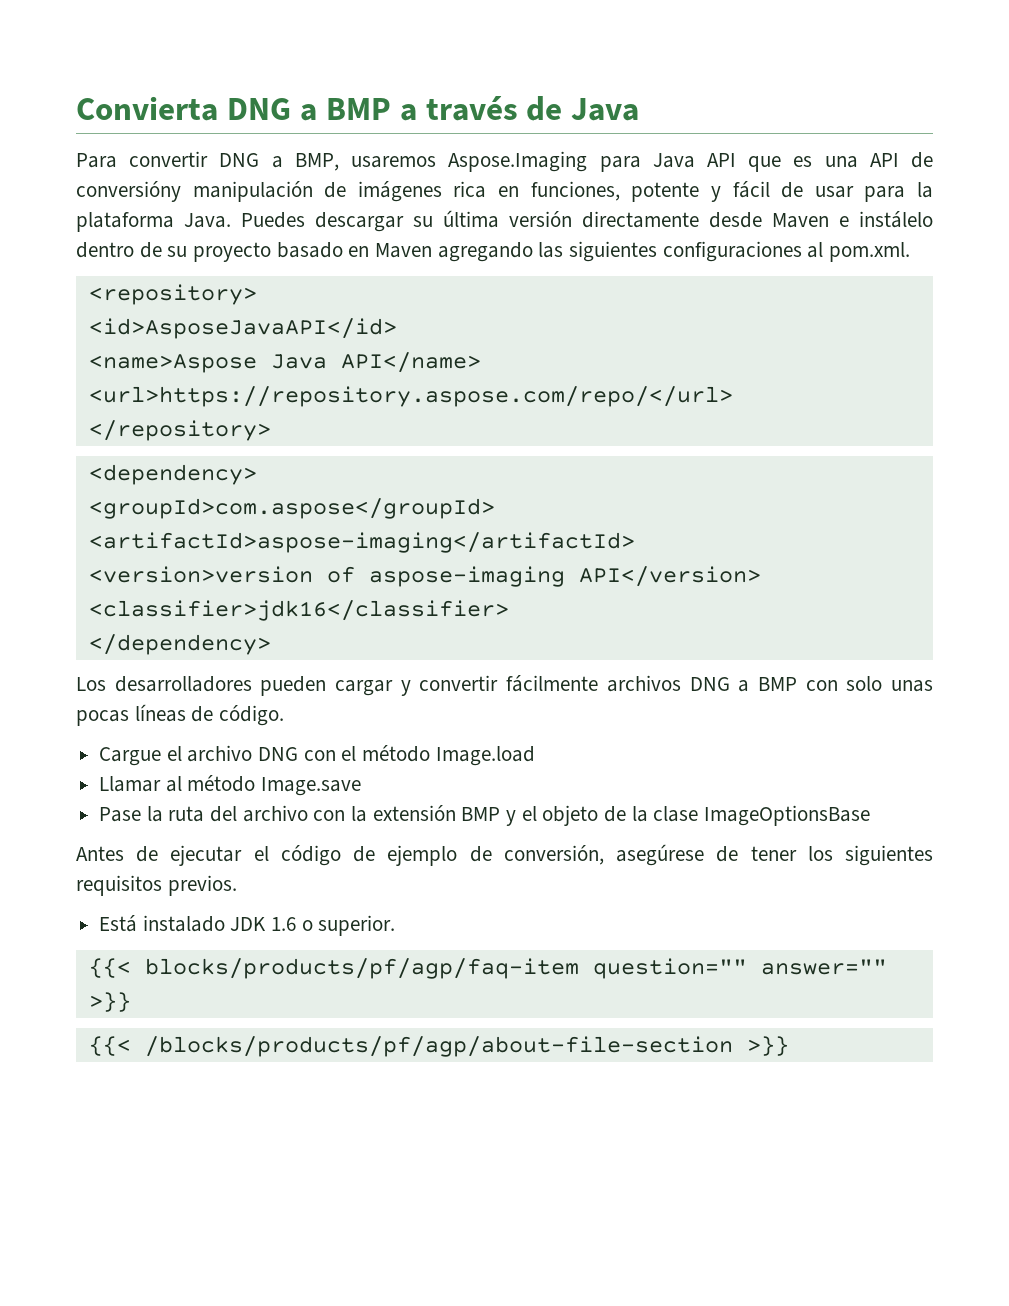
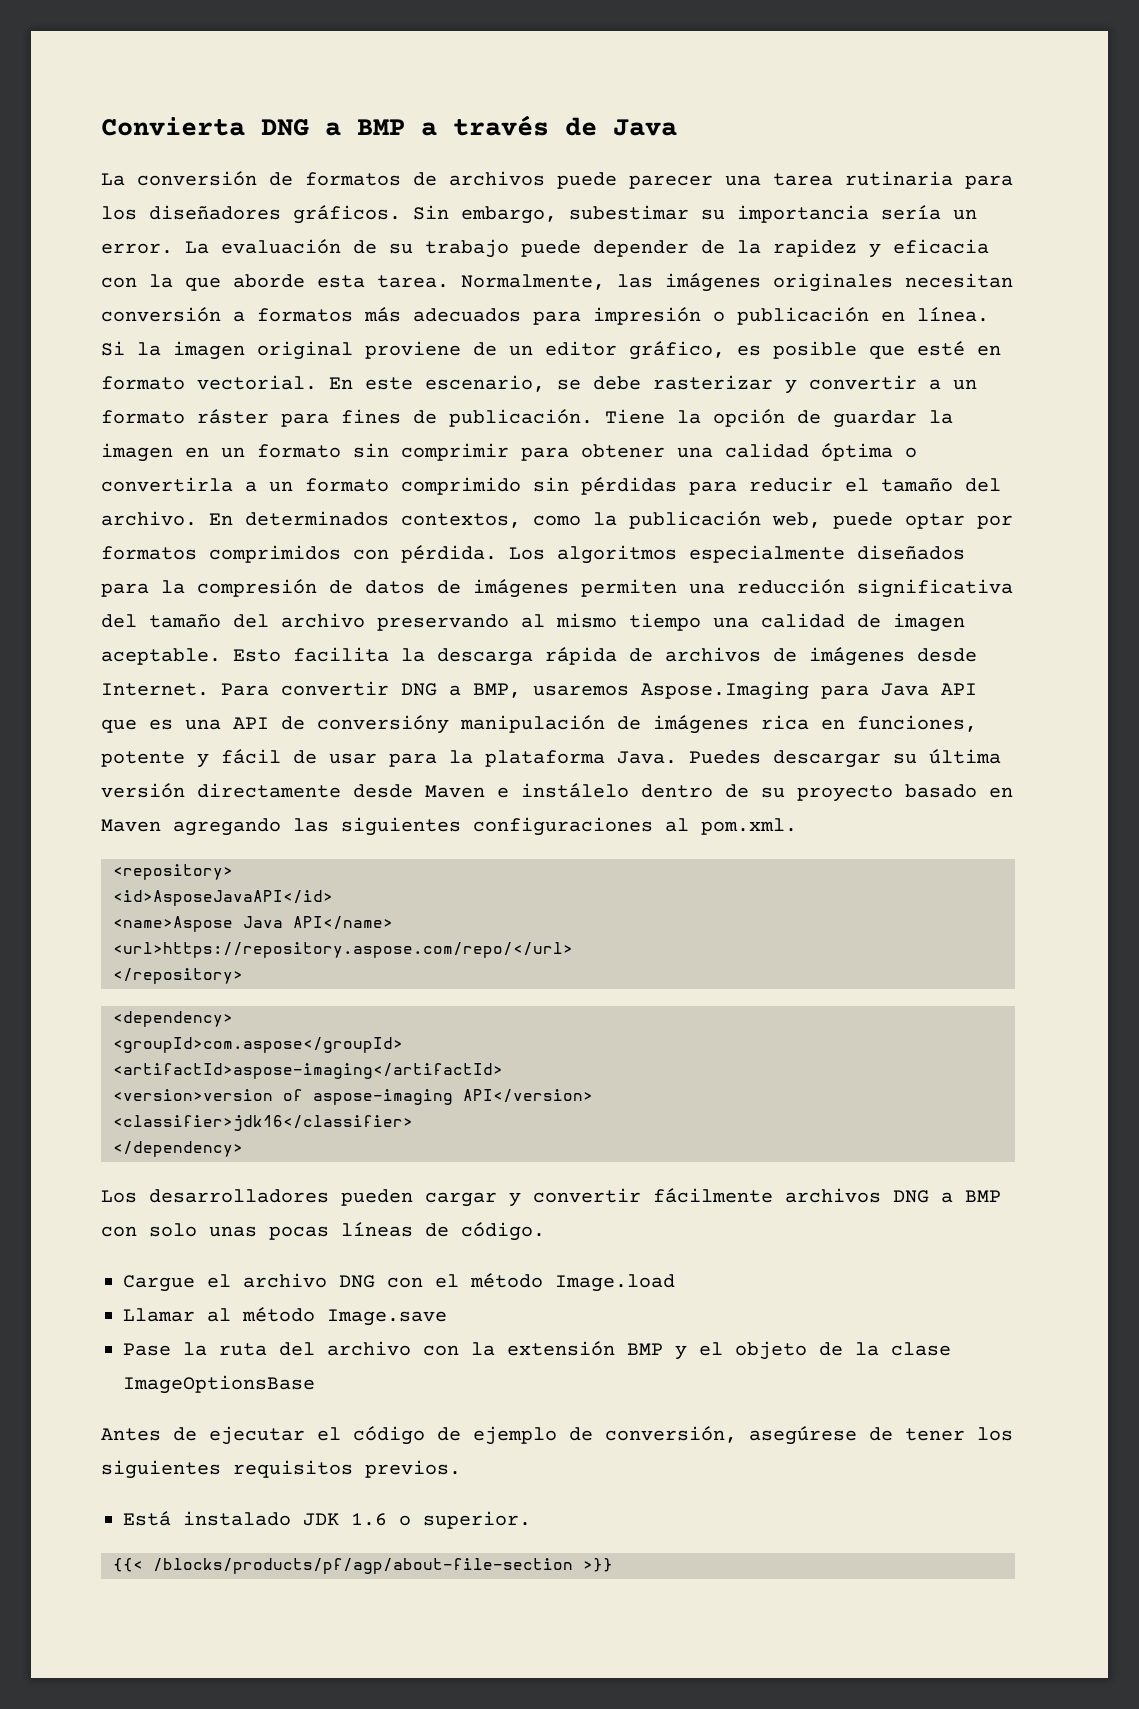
+ La conversión de formatos de archivos puede parecer una tarea rutinaria para los diseñadores gráficos. Sin embargo, subestimar su importancia sería un error. La evaluación de su trabajo puede depender de la rapidez y eficacia con la que aborde esta tarea. Normalmente, las imágenes originales necesitan conversión a formatos más adecuados para impresión o publicación en línea. Si la imagen original proviene de un editor gráfico, es posible que esté en formato vectorial. En este escenario, se debe rasterizar y convertir a un formato ráster para fines de publicación. Tiene la opción de guardar la imagen en un formato sin comprimir para obtener una calidad óptima o convertirla a un formato comprimido sin pérdidas para reducir el tamaño del archivo. En determinados contextos, como la publicación web, puede optar por formatos comprimidos con pérdida. Los algoritmos especialmente diseñados para la compresión de datos de imágenes permiten una reducción significativa del tamaño del archivo preservando al mismo tiempo una calidad de imagen aceptable. Esto facilita la descarga rápida de archivos de imágenes desde Internet.
- {{< blocks/products/pf/agp/faq-item question="" answer="" >}}

